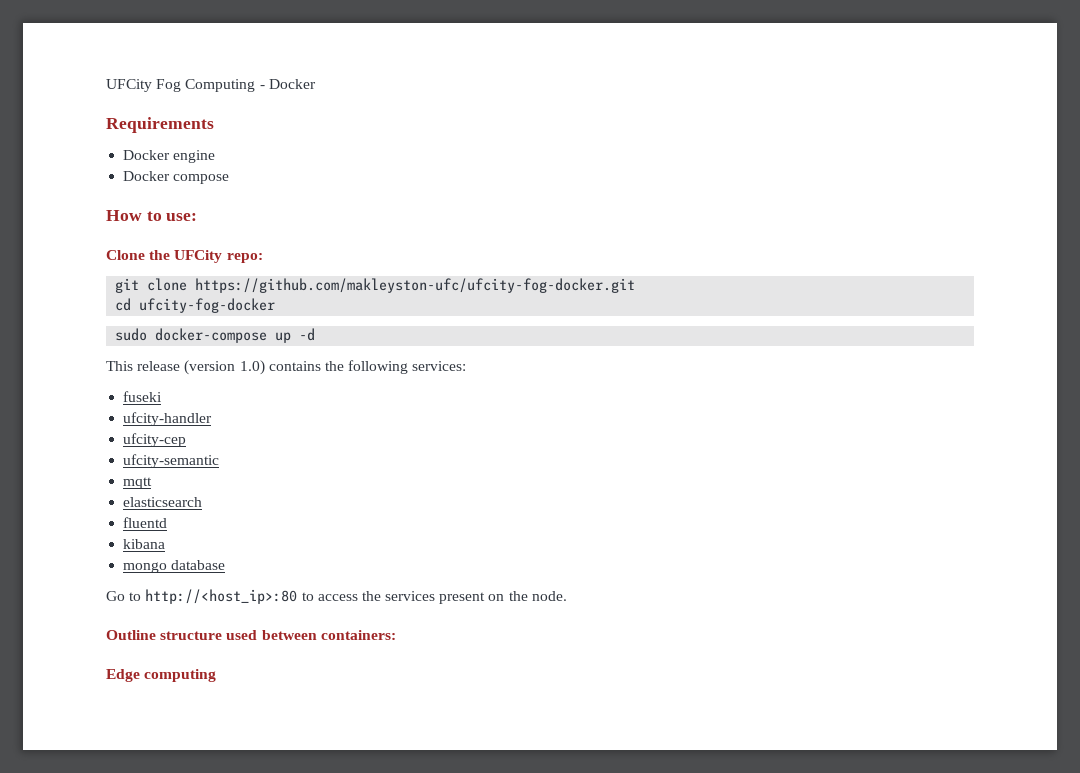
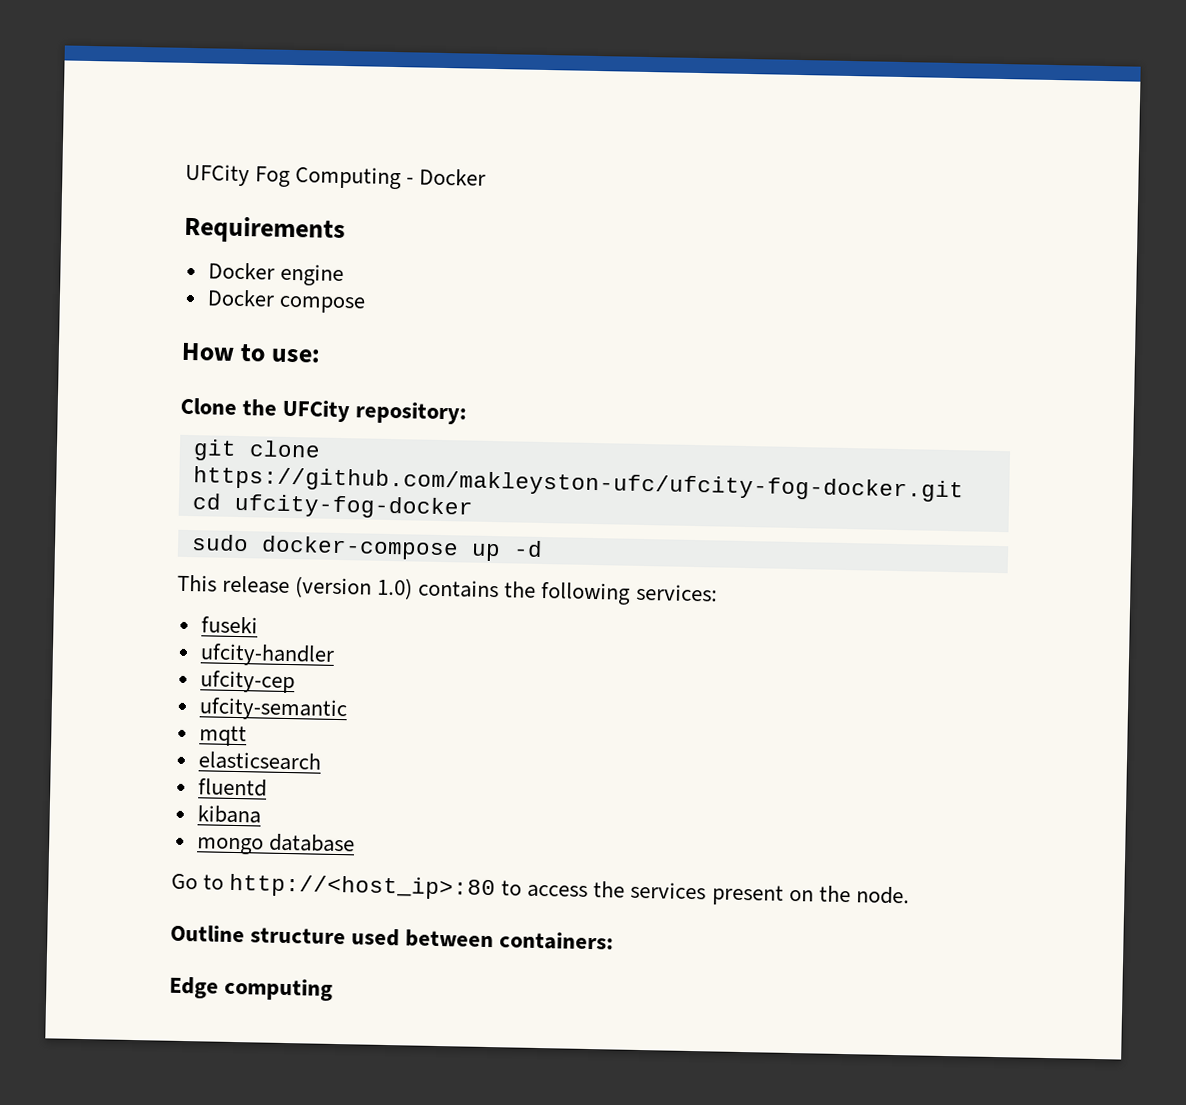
- Clone the UFCity repo:
+ Clone the UFCity repository:

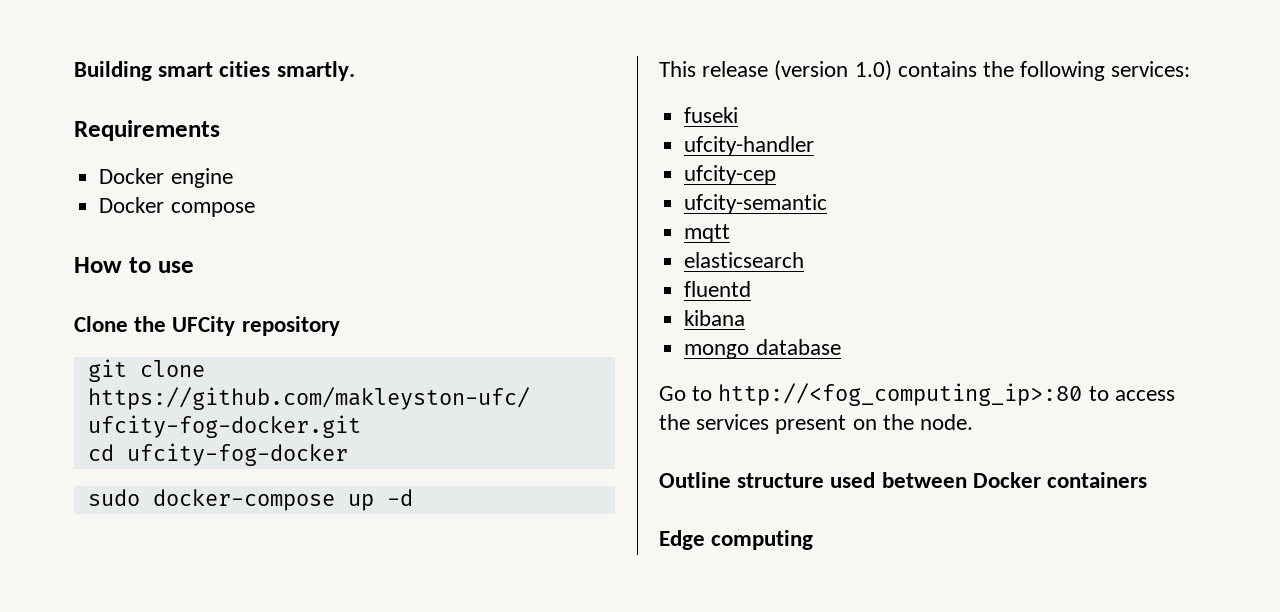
- UFCity Fog Computing - Docker
+ Building smart cities smartly.
- How to use:
+ How to use
- Clone the UFCity repository:
+ Clone the UFCity repository
- Go to http://<host_ip>:80 to access the services present on the node.
+ Go to http://<fog_computing_ip>:80 to access the services present on the node.
- Outline structure used between containers:
+ Outline structure used between Docker containers

